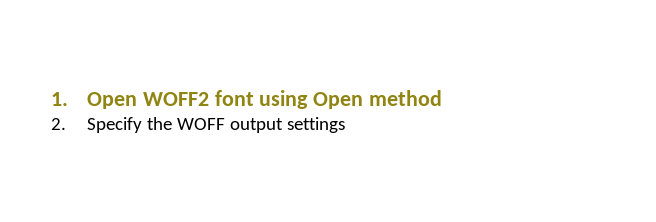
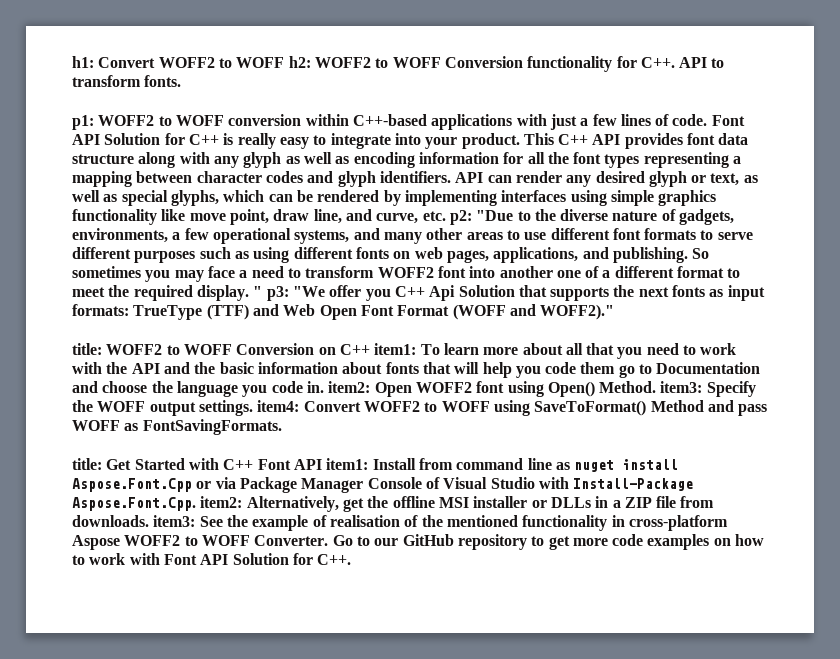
- 1. Open WOFF2 font using Open method
- 2. Specify the WOFF output settings
+ h1: Convert WOFF2 to WOFF h2: WOFF2 to WOFF Conversion functionality for C++. API to transform fonts.
+ p1: WOFF2 to WOFF conversion within С++-based applications with just a few lines of code. Font API Solution for С++ is really easy to integrate into your product. This C++ API provides font data structure along with any glyph as well as encoding information for all the font types representing a mapping between character codes and glyph identifiers. API can render any desired glyph or text, as well as special glyphs, which can be rendered by implementing interfaces using simple graphics functionality like move point, draw line, and curve, etc. p2: "Due to the diverse nature of gadgets, environments, a few operational systems, and many other areas to use different font formats to serve different purposes such as using different fonts on web pages, applications, and publishing. So sometimes you may face a need to transform WOFF2 font into another one of a different format to meet the required display. " p3: "We offer you С++ Api Solution that supports the next fonts as input formats: TrueType (TTF) and Web Open Font Format (WOFF and WOFF2)."
+ title: WOFF2 to WOFF Conversion on C++ item1: To learn more about all that you need to work with the API and the basic information about fonts that will help you code them go to Documentation and choose the language you code in. item2: Open WOFF2 font using Open() Method. item3: Specify the WOFF output settings. item4: Convert WOFF2 to WOFF using SaveToFormat() Method and pass WOFF as FontSavingFormats.
+ title: Get Started with C++ Font API item1: Install from command line as nuget install Aspose.Font.Cpp or via Package Manager Console of Visual Studio with Install-Package Aspose.Font.Cpp. item2: Alternatively, get the offline MSI installer or DLLs in a ZIP file from downloads. item3: See the example of realisation of the mentioned functionality in cross-platform Aspose WOFF2 to WOFF Converter. Go to our GitHub repository to get more code examples on how to work with Font API Solution for C++.

